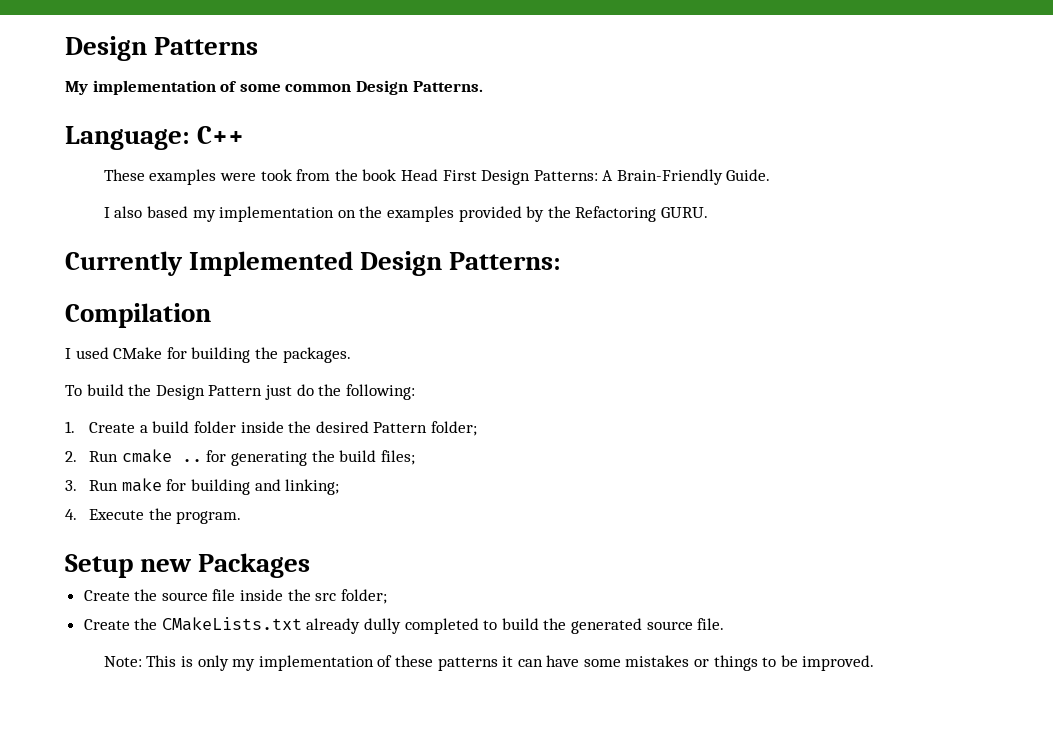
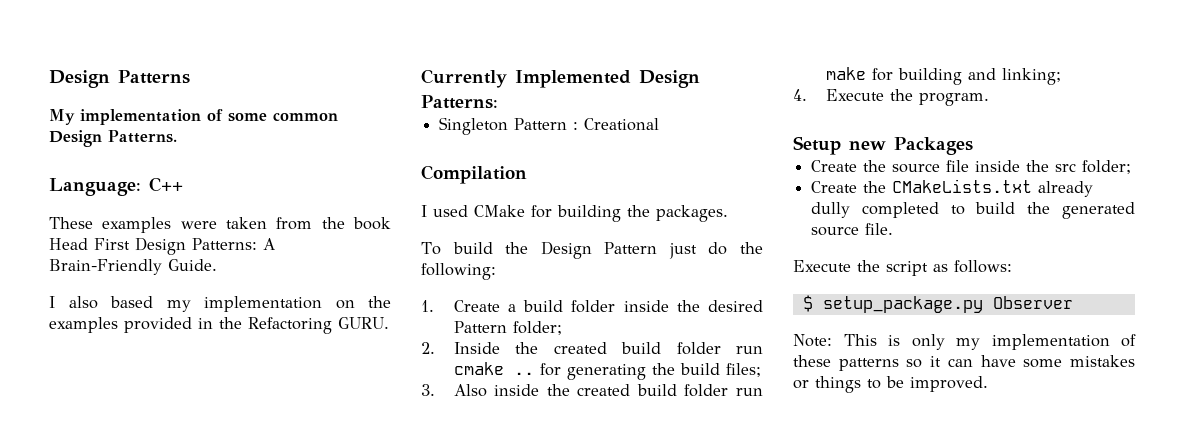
- These examples were took from the book Head First Design Patterns: A Brain-Friendly Guide.
+ These examples were taken from the book Head First Design Patterns: A Brain-Friendly Guide.
- I also based my implementation on the examples provided by the Refactoring GURU.
+ I also based my implementation on the examples provided in the Refactoring GURU.
+ Singleton Pattern : Creational
- 2. Run cmake .. for generating the build files;
+ 2. Inside the created build folder run cmake .. for generating the build files;
- 3. Run make for building and linking;
+ 3. Also inside the created build folder run make for building and linking;
+ Execute the script as follows:
+ $ setup_package.py Observer
- Note: This is only my implementation of these patterns it can have some mistakes or things to be improved.
+ Note: This is only my implementation of these patterns so it can have some mistakes or things to be improved.

